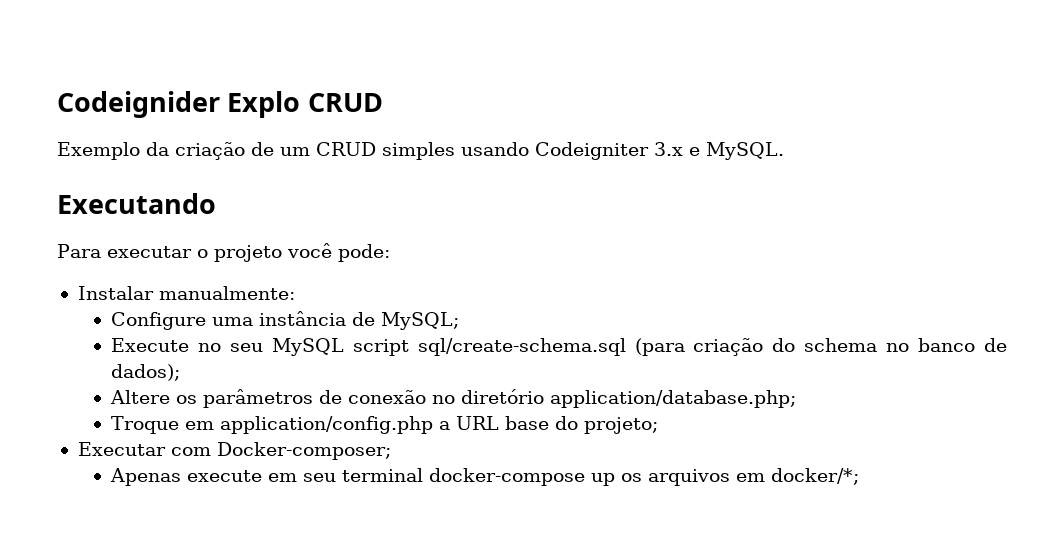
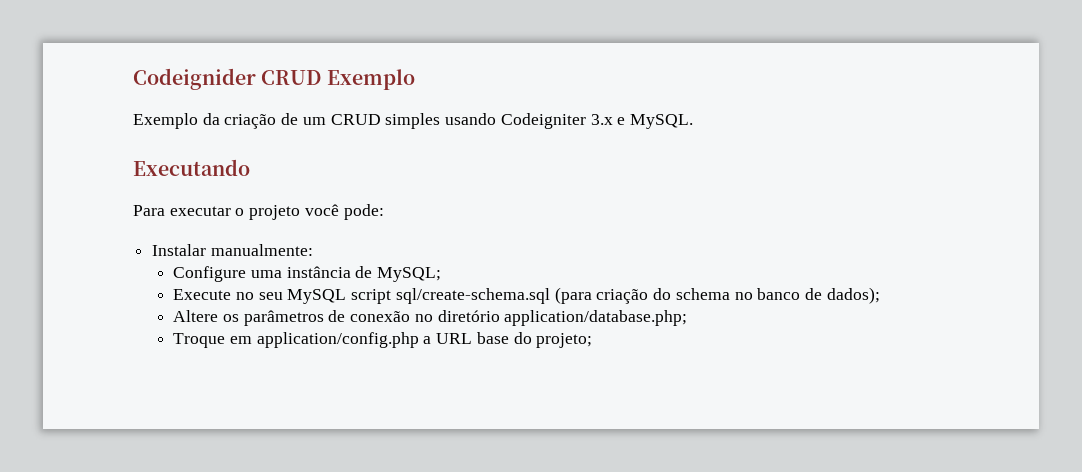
- Codeignider Explo CRUD
+ Codeignider CRUD Exemplo
- Executar com Docker-composer;
- Apenas execute em seu terminal docker-compose up os arquivos em docker/*;

